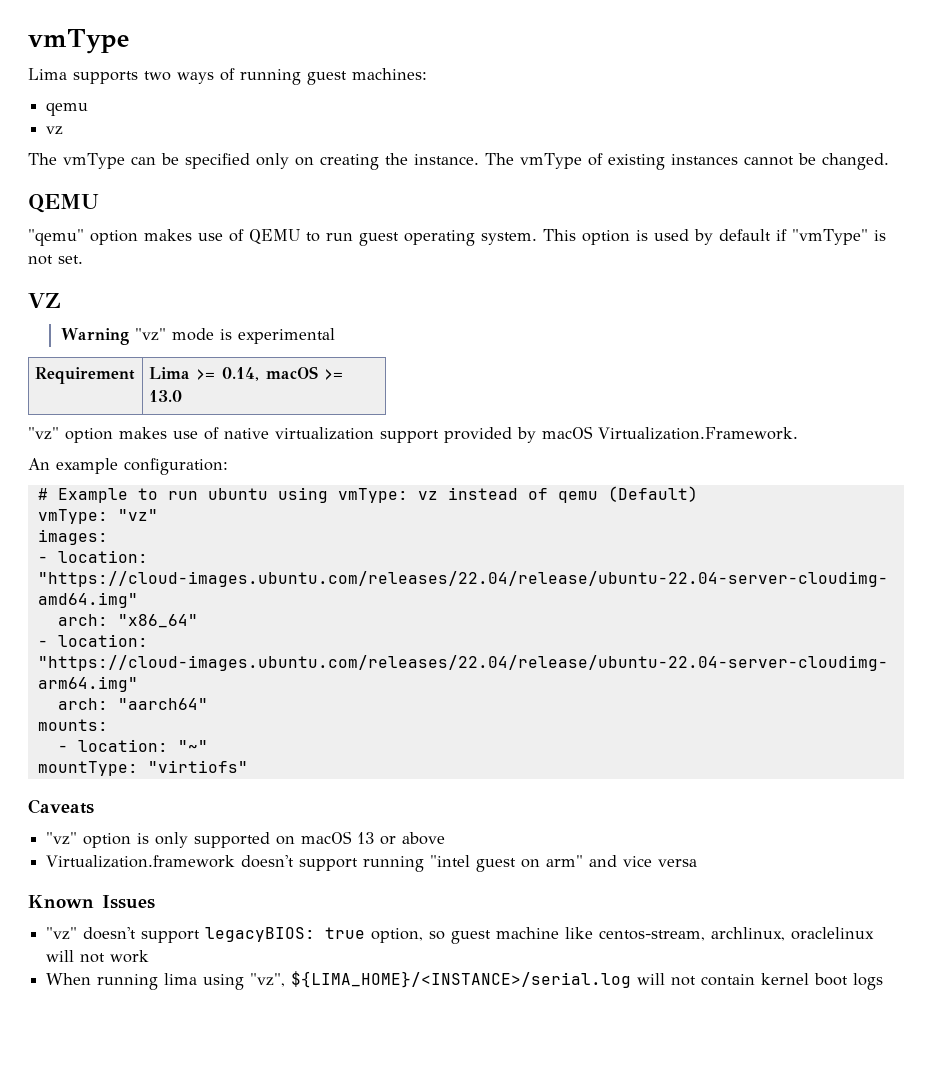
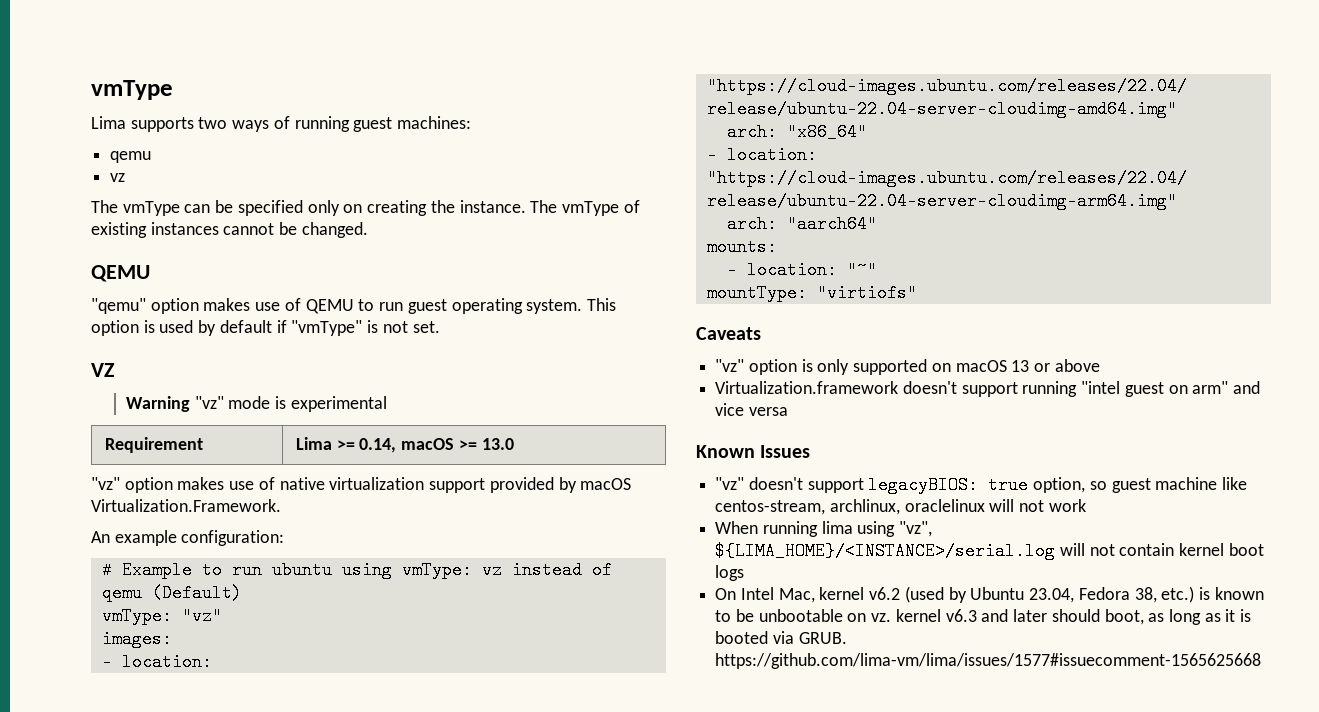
+ On Intel Mac, kernel v6.2 (used by Ubuntu 23.04, Fedora 38, etc.) is known to be unbootable on vz. kernel v6.3 and later should boot, as long as it is booted via GRUB. https://github.com/lima-vm/lima/issues/1577#issuecomment-1565625668

